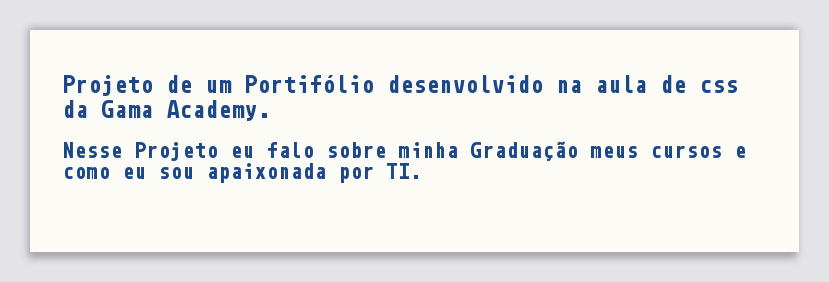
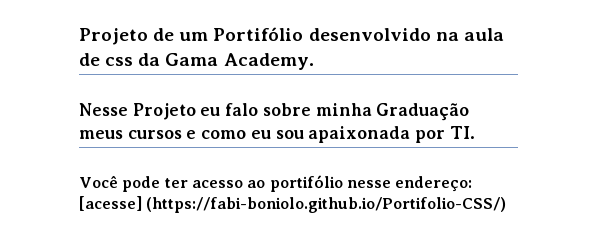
+ Você pode ter acesso ao portifólio nesse endereço: [acesse] (https://fabi-boniolo.github.io/Portifolio-CSS/)

